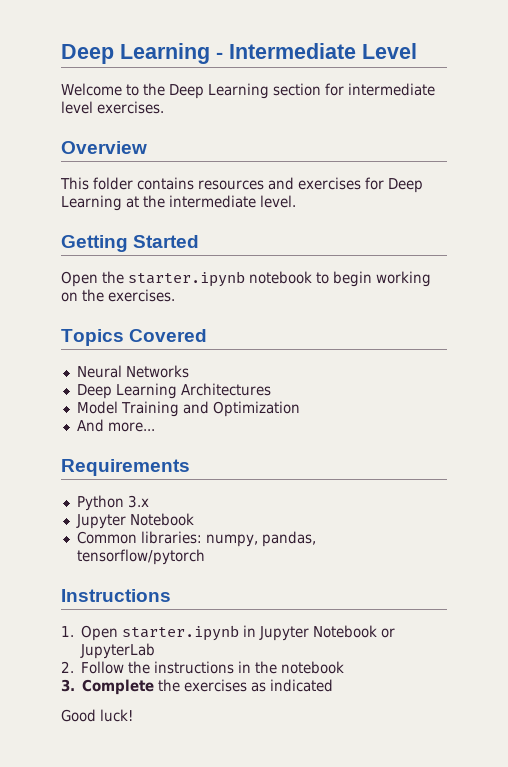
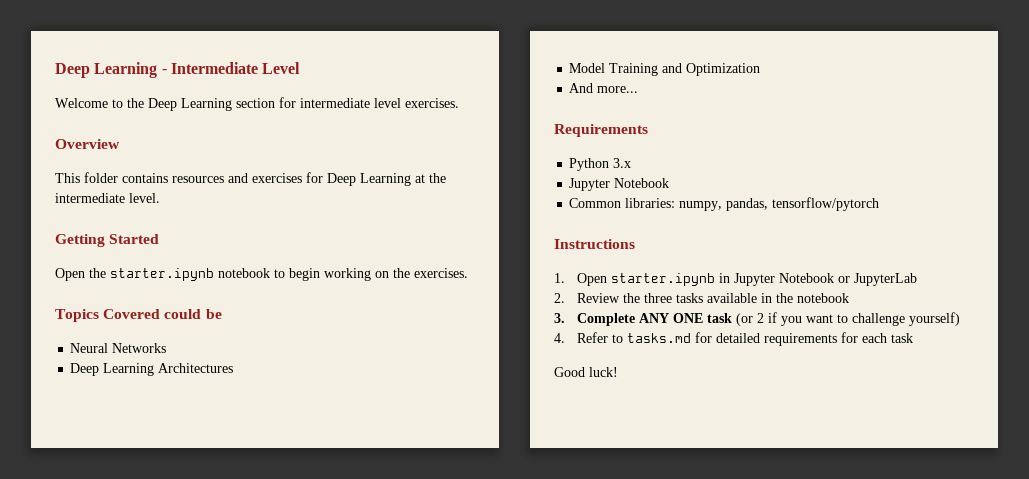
- Topics Covered
+ Topics Covered could be
- 2. Follow the instructions in the notebook
+ 2. Review the three tasks available in the notebook
- 3. Complete the exercises as indicated
+ 3. Complete ANY ONE task (or 2 if you want to challenge yourself)
+ 4. Refer to tasks.md for detailed requirements for each task

